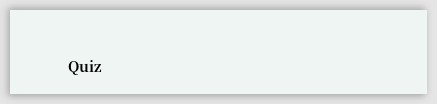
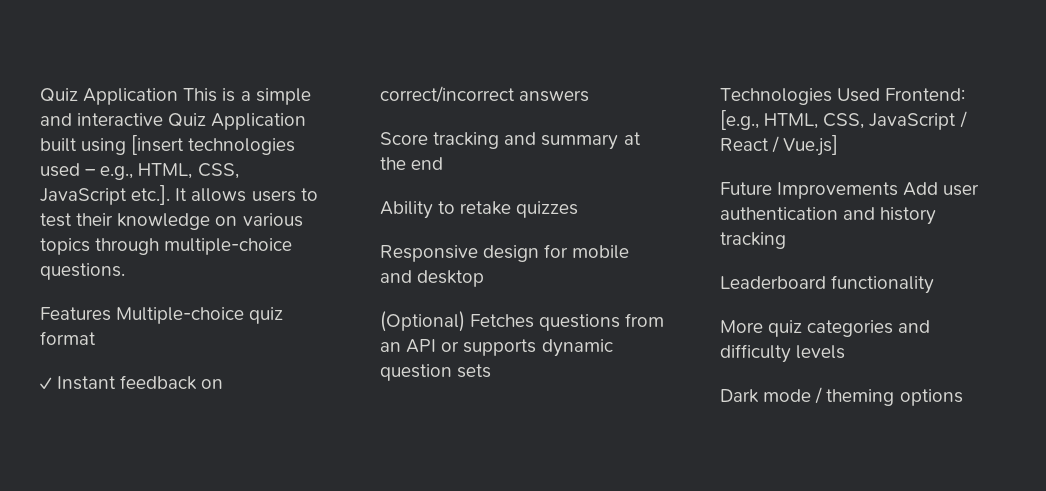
- Quiz
+ Quiz Application This is a simple and interactive Quiz Application built using [insert technologies used – e.g., HTML, CSS, JavaScript etc.]. It allows users to test their knowledge on various topics through multiple-choice questions.
+ Features Multiple-choice quiz format
+ ✓ Instant feedback on correct/incorrect answers
+ Score tracking and summary at the end
+ Ability to retake quizzes
+ Responsive design for mobile and desktop
+ (Optional) Fetches questions from an API or supports dynamic question sets
+ Technologies Used Frontend: [e.g., HTML, CSS, JavaScript / React / Vue.js]
+ Future Improvements Add user authentication and history tracking
+ Leaderboard functionality
+ More quiz categories and difficulty levels
+ Dark mode / theming options

